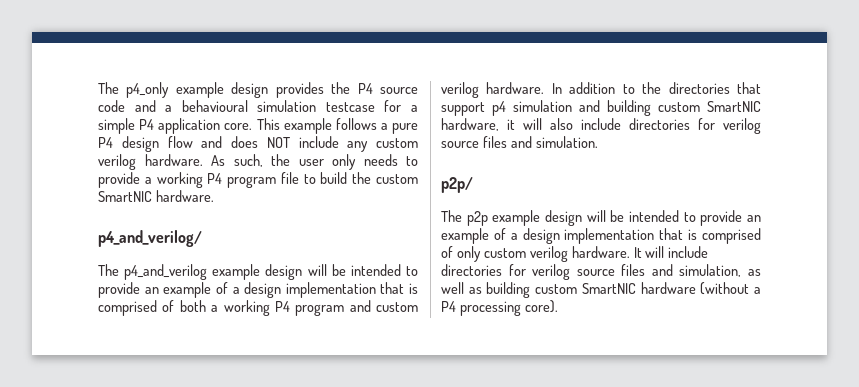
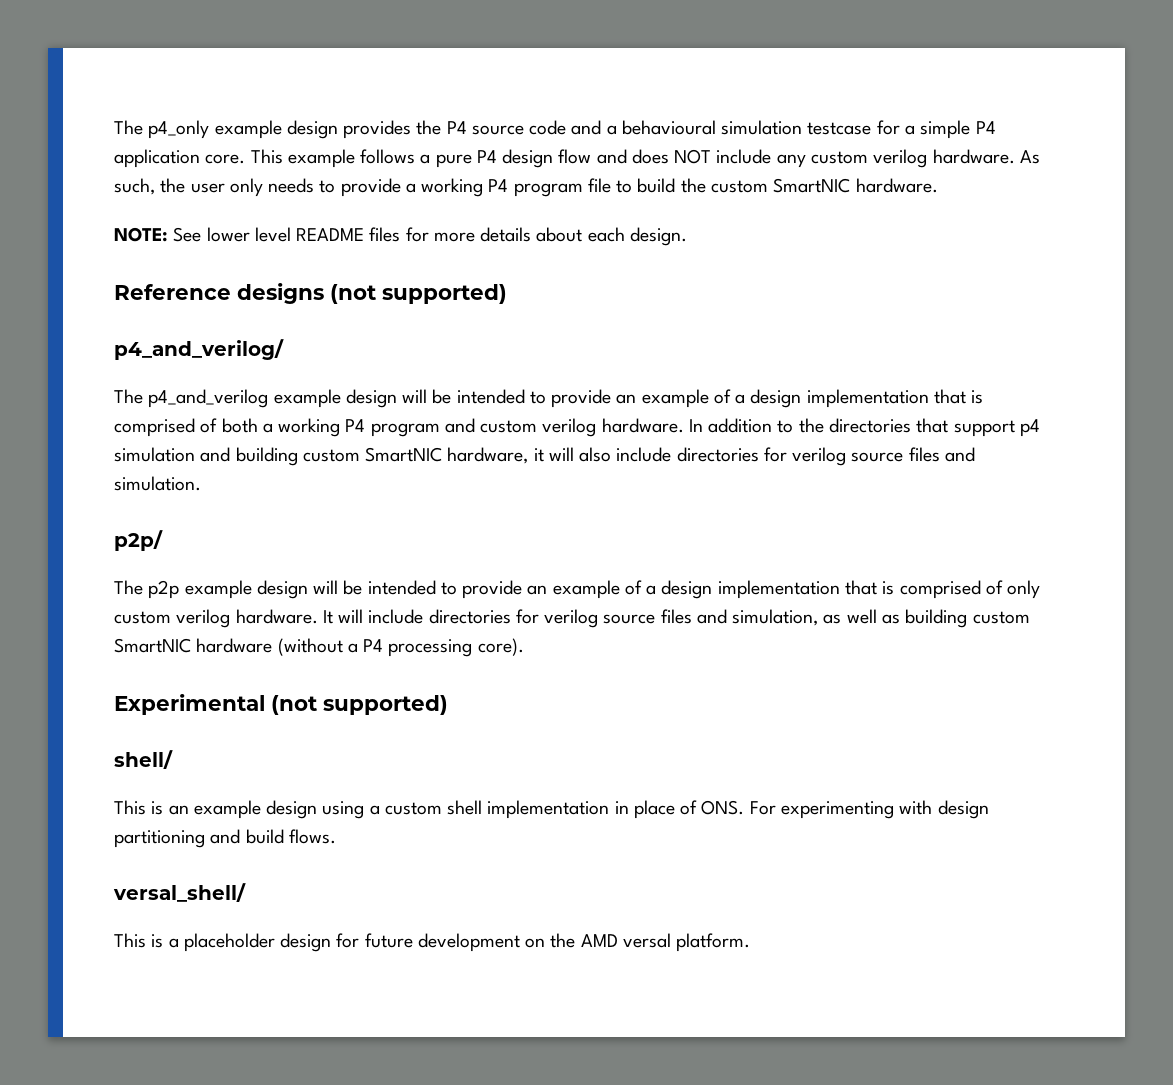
+ NOTE: See lower level README files for more details about each design.
+ Reference designs (not supported)
+ Experimental (not supported)
+ shell/
+ This is an example design using a custom shell implementation in place of ONS. For experimenting with design partitioning and build flows.
+ versal_shell/
+ This is a placeholder design for future development on the AMD versal platform.

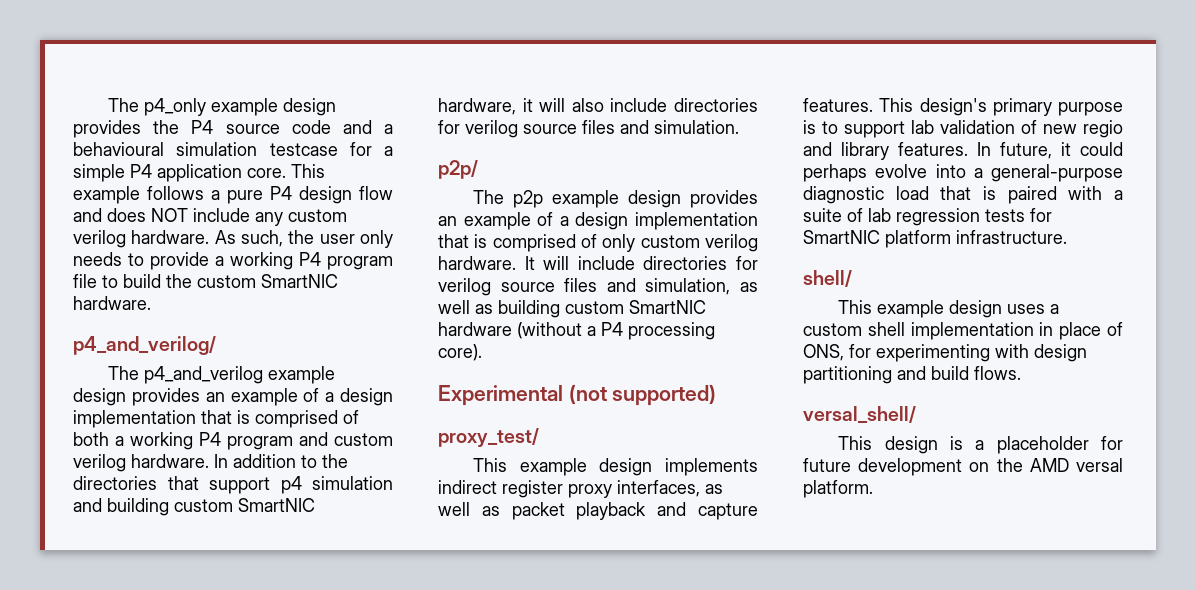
- NOTE: See lower level README files for more details about each design.
- Reference designs (not supported)
- The p4_and_verilog example design will be intended to provide an example of a design implementation that is comprised of both a working P4 program and custom verilog hardware.
+ The p4_and_verilog example design provides an example of a design implementation that is comprised of both a working P4 program and custom verilog hardware.
- The p2p example design will be intended to provide an example of a design implementation that is comprised of only custom verilog hardware.
+ The p2p example design provides an example of a design implementation that is comprised of only custom verilog hardware.
+ proxy_test/
+ This example design implements indirect register proxy interfaces, as well as packet playback and capture features. This design's primary purpose is to support lab validation of new regio and library features. In future, it could perhaps evolve into a general-purpose diagnostic load that is paired with a suite of lab regression tests for SmartNIC platform infrastructure.
- This is an example design using a custom shell implementation in place of ONS. For experimenting with design partitioning and build flows.
+ This example design uses a custom shell implementation in place of ONS, for experimenting with design partitioning and build flows.
- This is a placeholder design for future development on the AMD versal platform.
+ This design is a placeholder for future development on the AMD versal platform.

